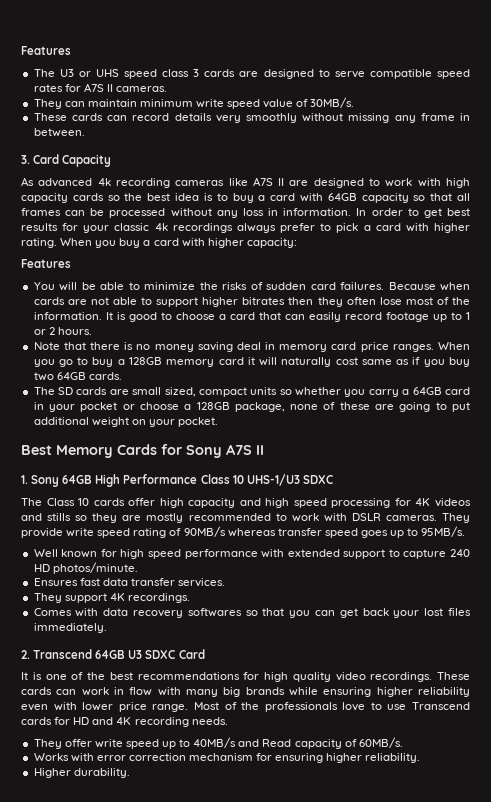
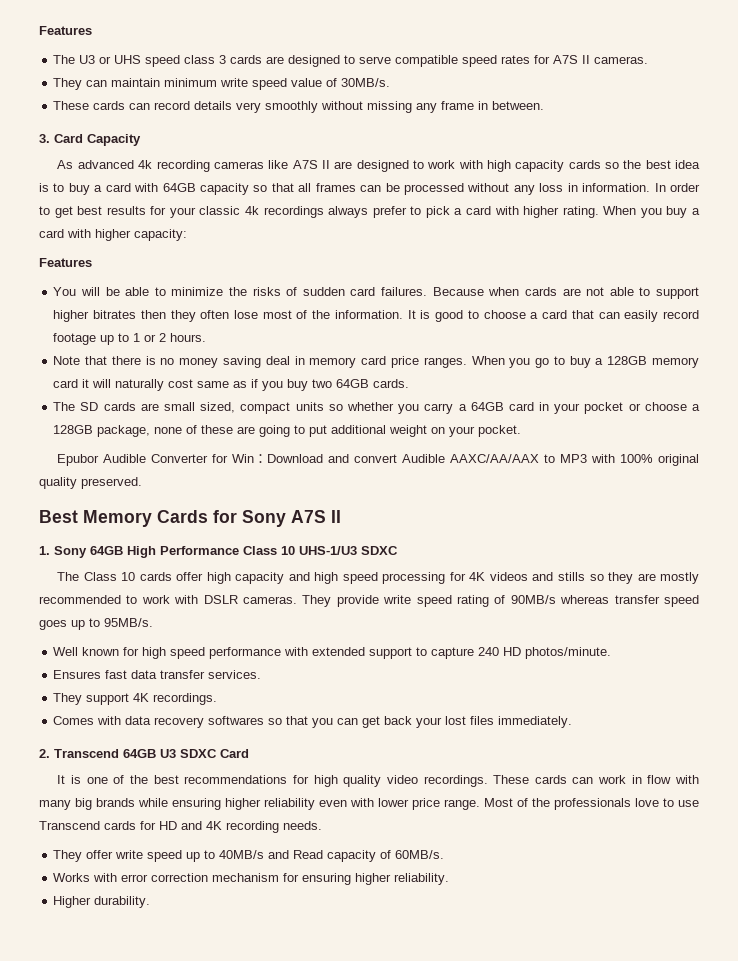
+ Epubor Audible Converter for Win：Download and convert Audible AAXC/AA/AAX to MP3 with 100% original quality preserved.

